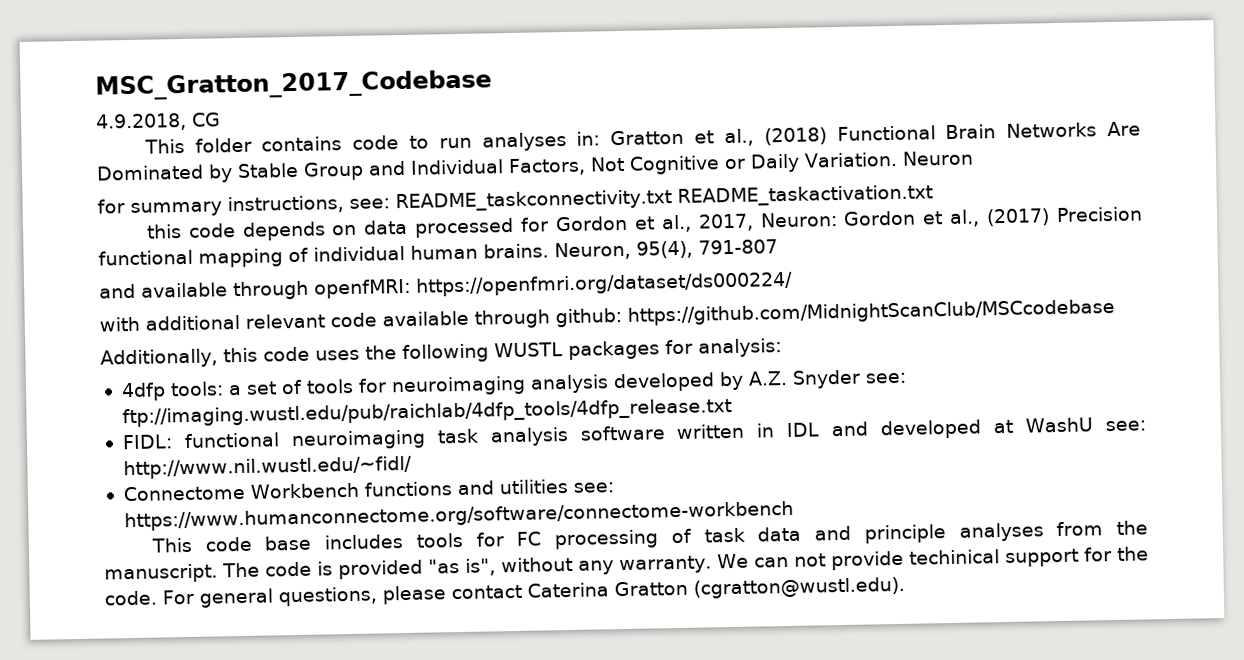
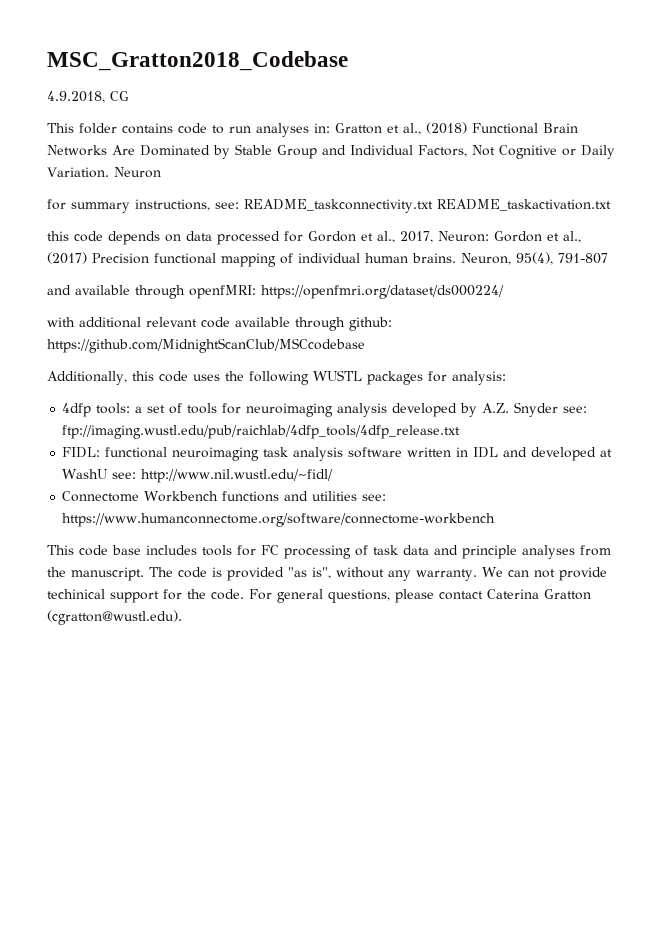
- MSC_Gratton_2017_Codebase
+ MSC_Gratton2018_Codebase

